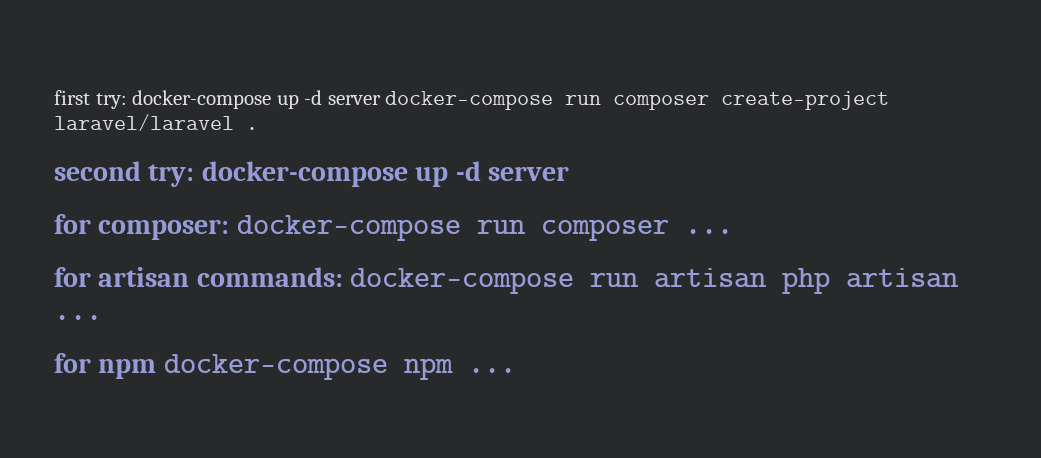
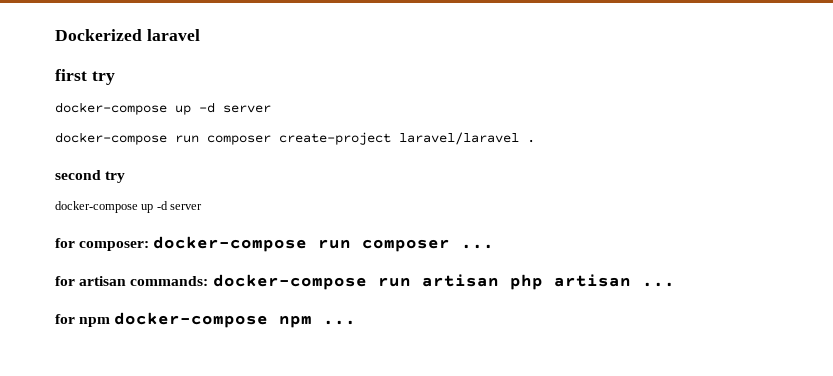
- first try: docker-compose up -d server docker-compose run composer create-project laravel/laravel .
+ Dockerized laravel
+ first try
+ docker-compose up -d server
+ docker-compose run composer create-project laravel/laravel .
- second try: docker-compose up -d server
+ second try
+ docker-compose up -d server

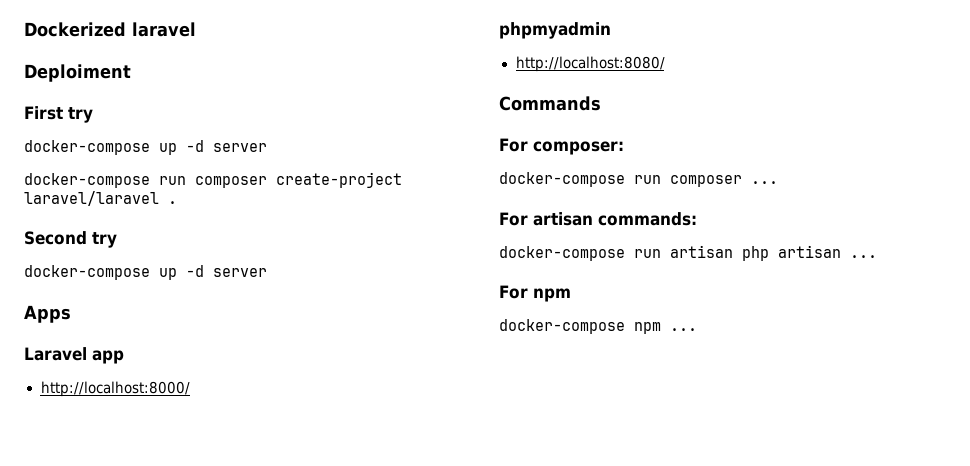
- first try
+ Deploiment
+ First try
- second try
+ Second try
  docker-compose up -d server
- for composer: docker-compose run composer ...
+ Apps
+ Laravel app
+ http://localhost:8000/
+ phpmyadmin
+ http://localhost:8080/
+ Commands
+ For composer:
+ docker-compose run composer ...
- for artisan commands: docker-compose run artisan php artisan ...
+ For artisan commands:
+ docker-compose run artisan php artisan ...
- for npm docker-compose npm ...
+ For npm
+ docker-compose npm ...

